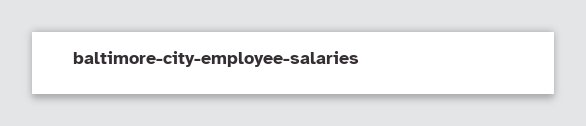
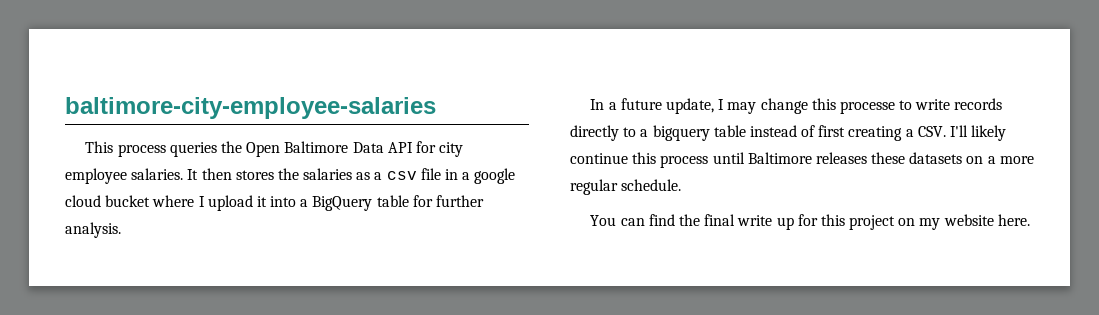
+ This process queries the Open Baltimore Data API for city employee salaries. It then stores the salaries as a csv file in a google cloud bucket where I upload it into a BigQuery table for further analysis.
+ In a future update, I may change this processe to write records directly to a bigquery table instead of first creating a CSV. I'll likely continue this process until Baltimore releases these datasets on a more regular schedule.
+ You can find the final write up for this project on my website here.

